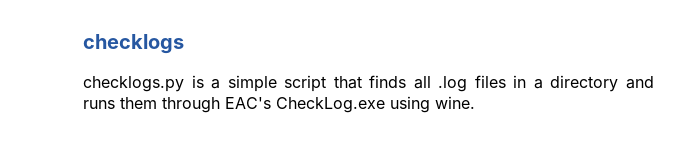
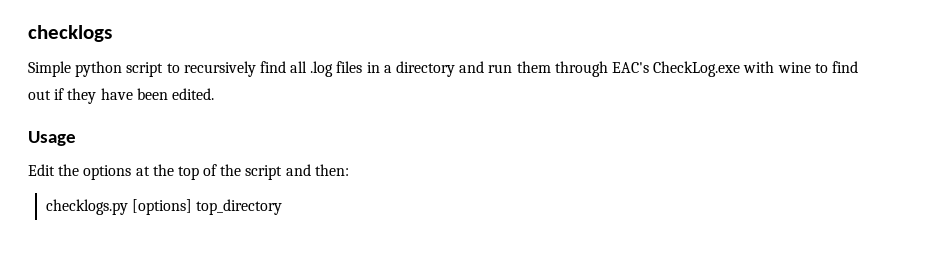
- checklogs.py is a simple script that finds all .log files in a directory and runs them through EAC's CheckLog.exe using wine.
+ Simple python script to recursively find all .log files in a directory and run them through EAC's CheckLog.exe with wine to find out if they have been edited.
+ Usage
+ Edit the options at the top of the script and then:
+ checklogs.py [options] top_directory

